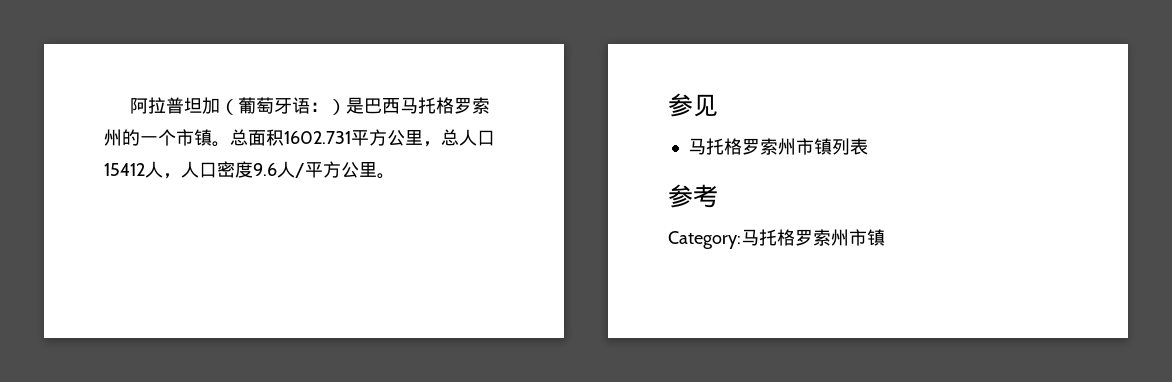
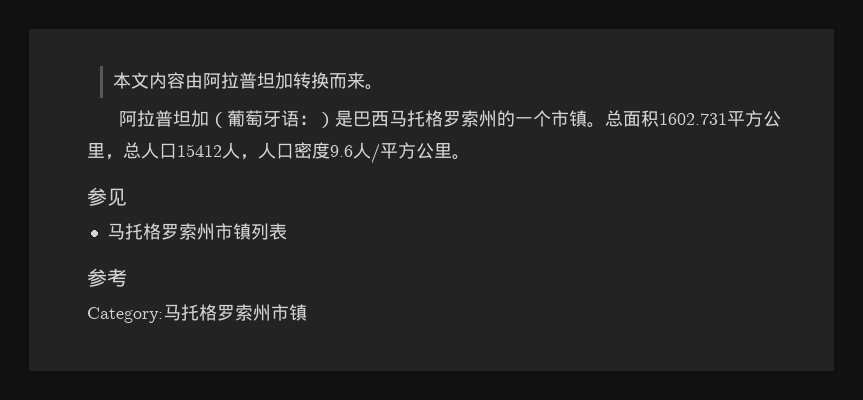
+ 本文内容由阿拉普坦加转换而来。

